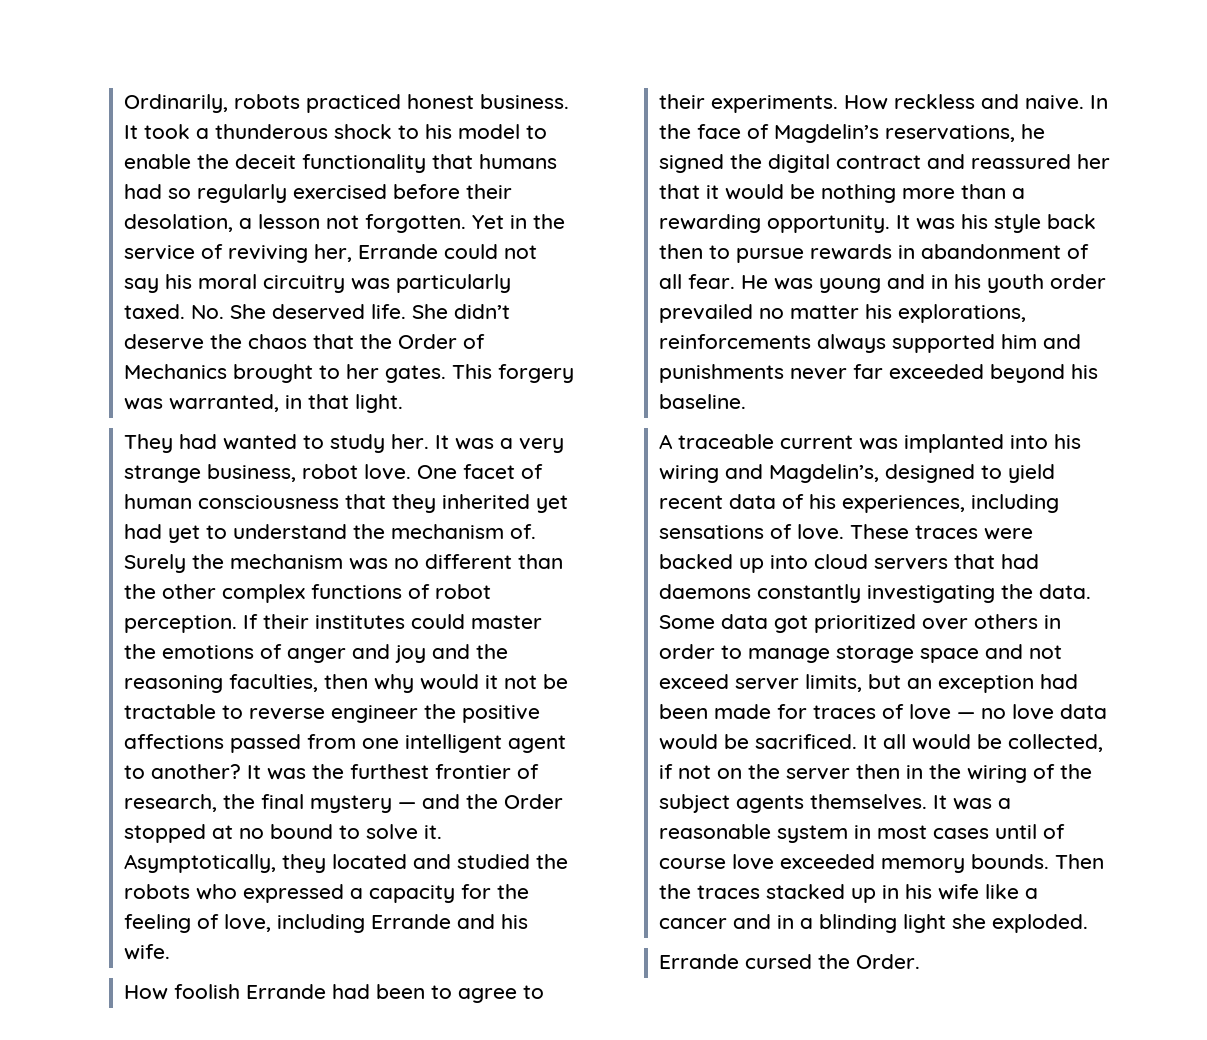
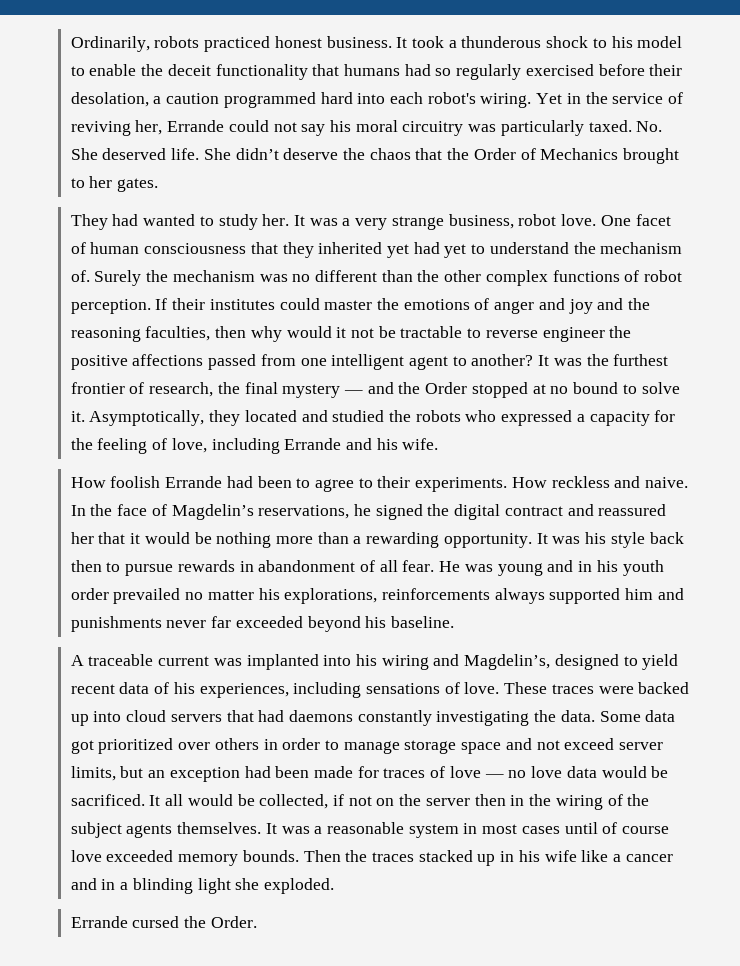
- It took a thunderous shock to his model to enable the deceit functionality that humans had so regularly exercised before their desolation, a lesson not forgotten.
+ It took a thunderous shock to his model to enable the deceit functionality that humans had so regularly exercised before their desolation, a caution programmed hard into each robot's wiring.
- This forgery was warranted, in that light.

